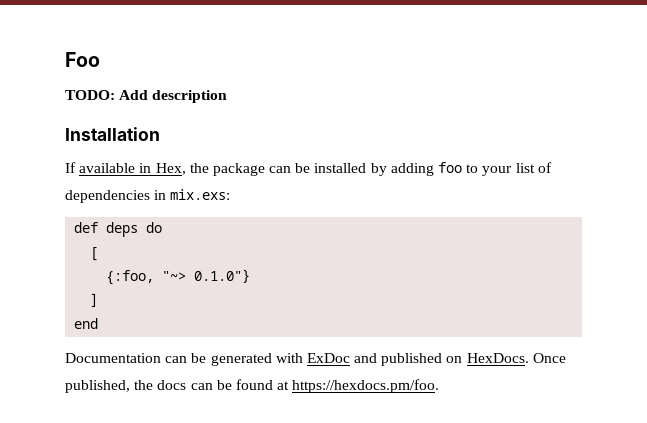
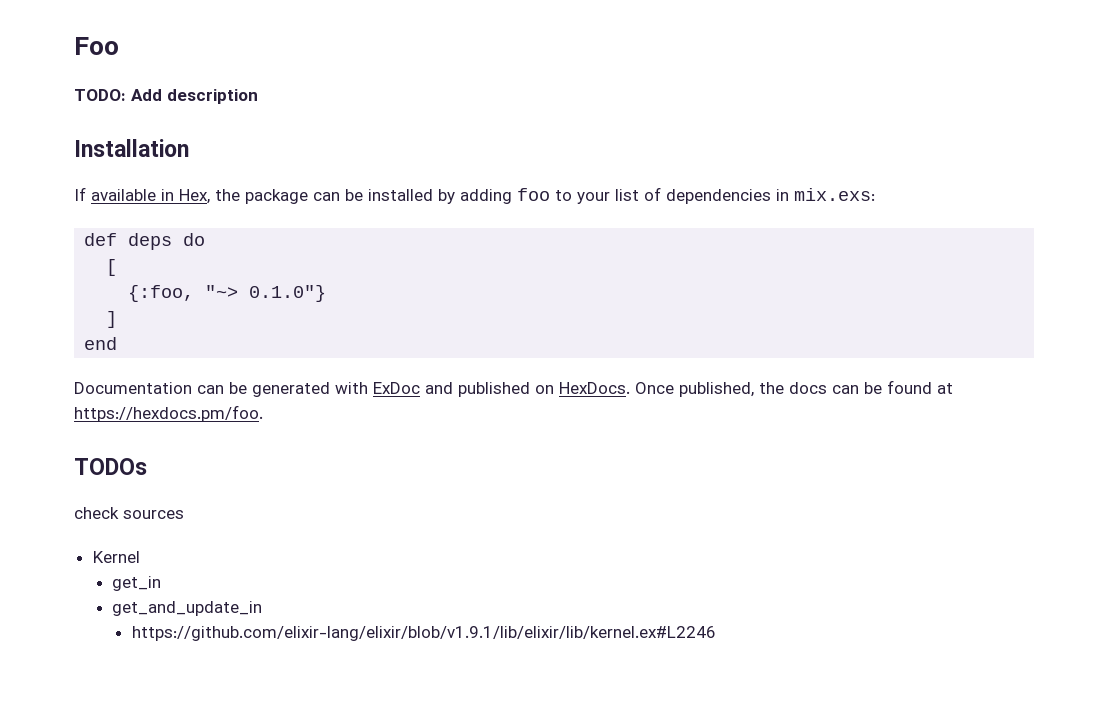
+ TODOs
+ check sources
+ Kernel
+ get_in
+ get_and_update_in
+ https://github.com/elixir-lang/elixir/blob/v1.9.1/lib/elixir/lib/kernel.ex#L2246

